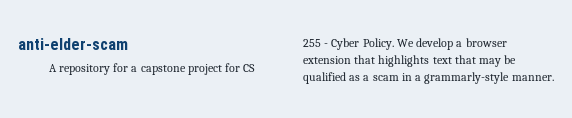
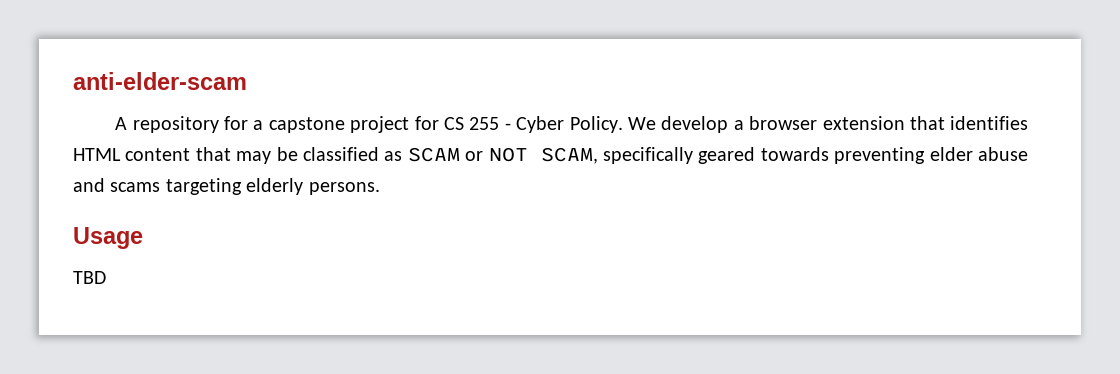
- We develop a browser extension that highlights text that may be qualified as a scam in a grammarly-style manner.
+ We develop a browser extension that identifies HTML content that may be classified as SCAM or NOT SCAM, specifically geared towards preventing elder abuse and scams targeting elderly persons.
+ Usage
+ TBD

